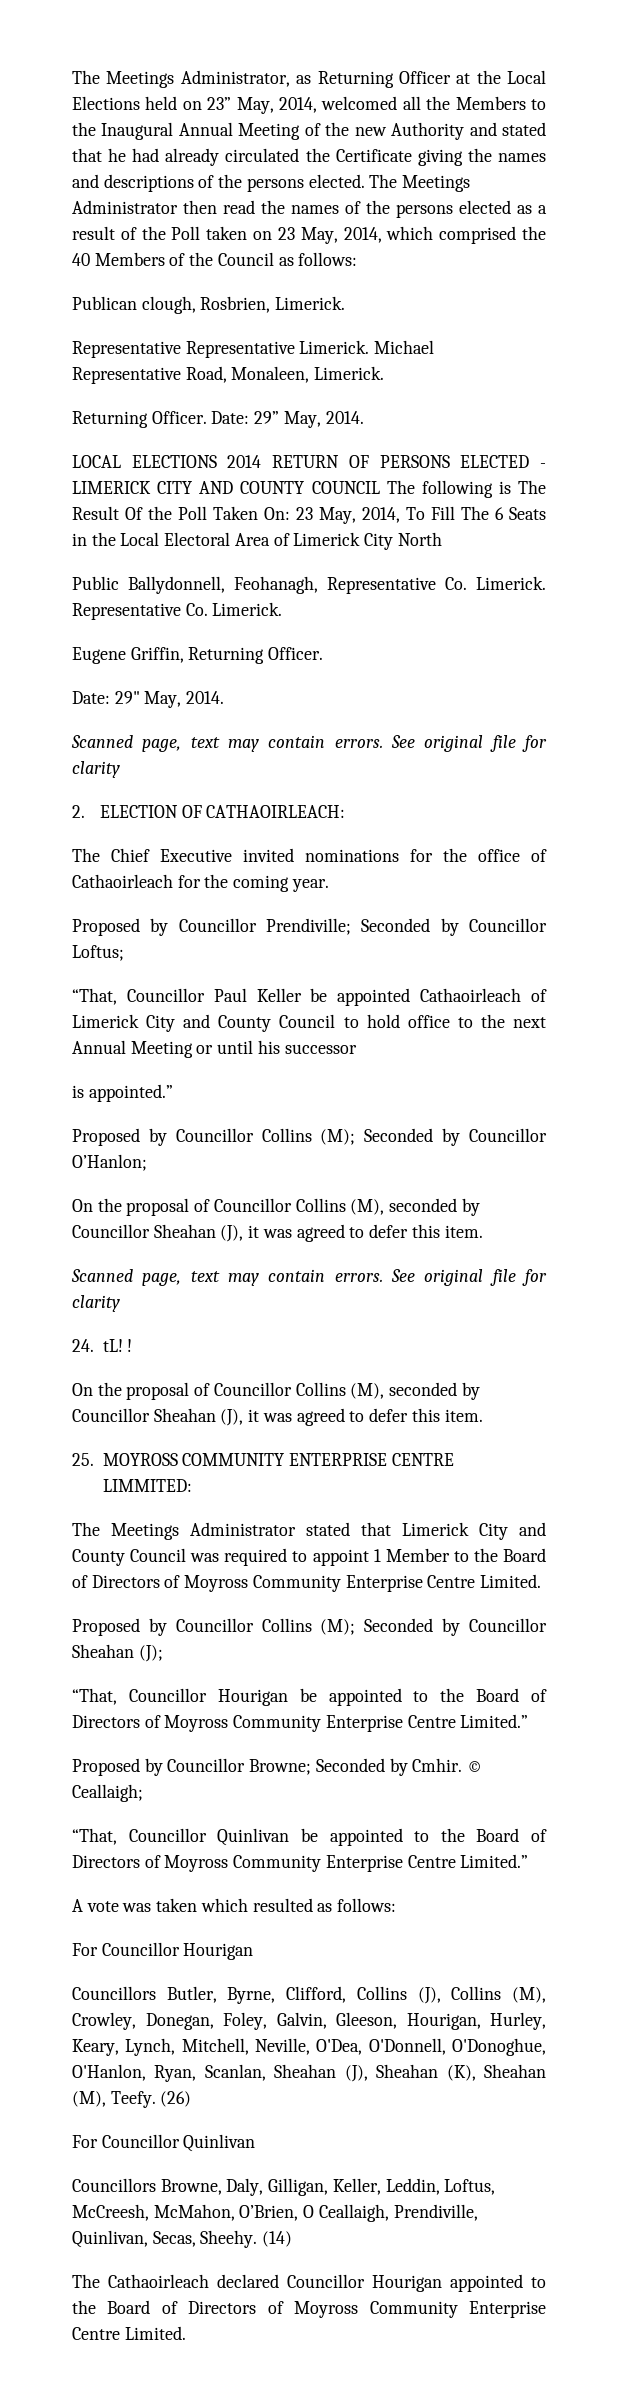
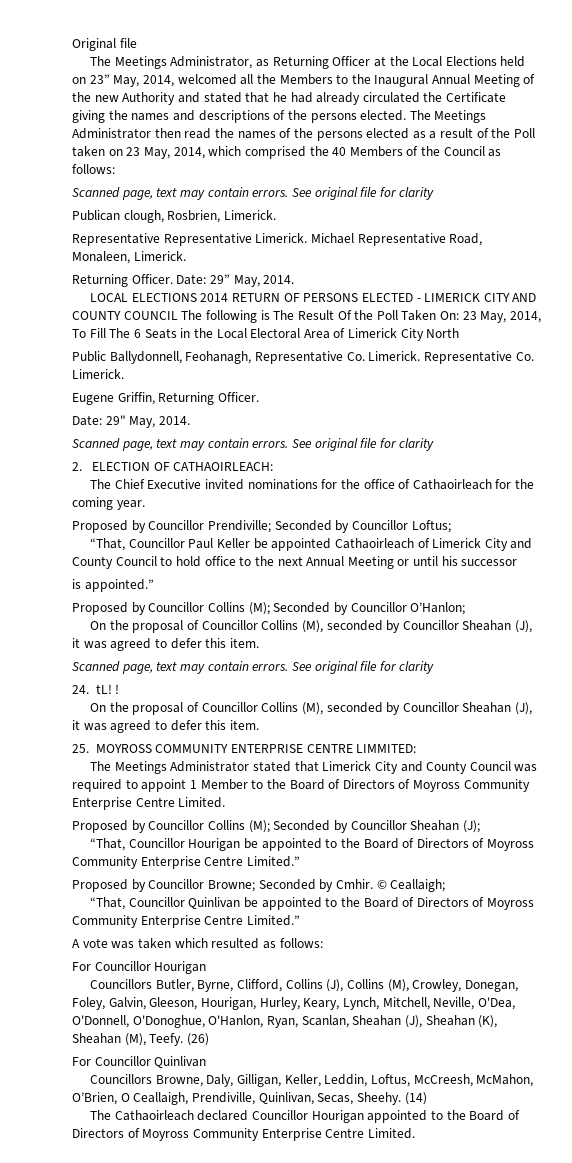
+ Original file
  The Meetings Administrator then read the names of the persons elected as a result of the Poll taken on 23 May, 2014, which comprised the 40 Members of the Council as follows:
+ Scanned page, text may contain errors. See original file for clarity

